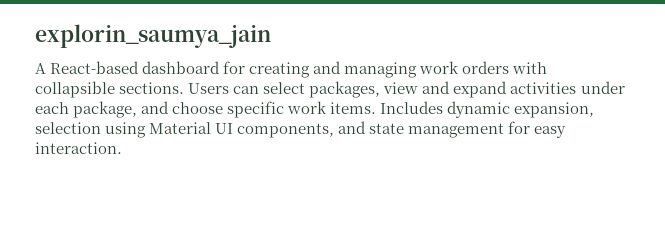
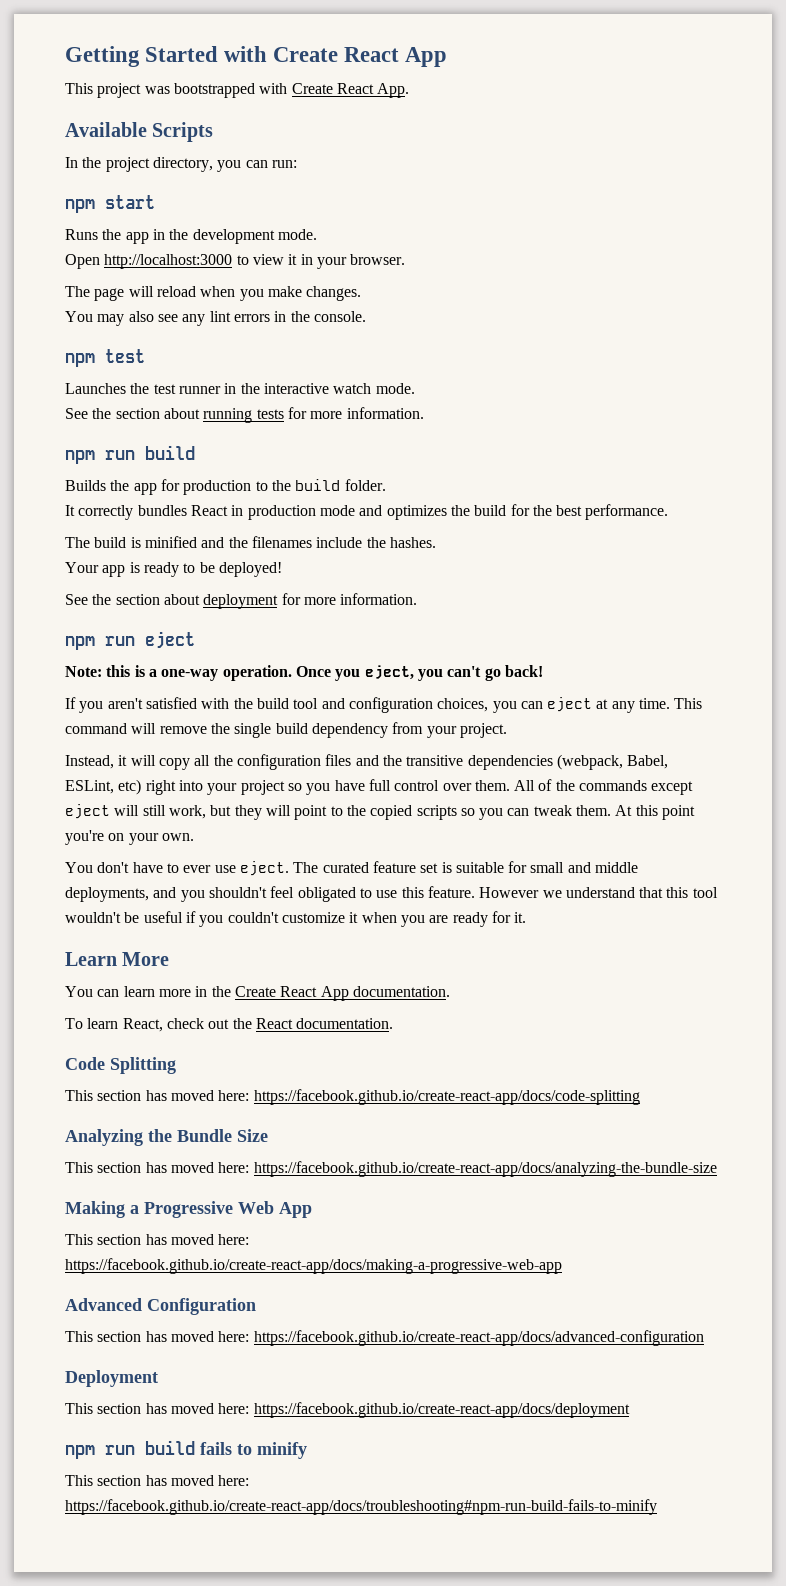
- explorin_saumya_jain
- A React-based dashboard for creating and managing work orders with collapsible sections. Users can select packages, view and expand activities under each package, and choose specific work items. Includes dynamic expansion, selection using Material UI components, and state management for easy interaction.
+ Getting Started with Create React App
+ This project was bootstrapped with Create React App.
+ Available Scripts
+ In the project directory, you can run:
+ npm start
+ Runs the app in the development mode.
+ Open http://localhost:3000 to view it in your browser.
+ The page will reload when you make changes.
+ You may also see any lint errors in the console.
+ npm test
+ Launches the test runner in the interactive watch mode.
+ See the section about running tests for more information.
+ npm run build
+ Builds the app for production to the build folder.
+ It correctly bundles React in production mode and optimizes the build for the best performance.
+ The build is minified and the filenames include the hashes.
+ Your app is ready to be deployed!
+ See the section about deployment for more information.
+ npm run eject
+ Note: this is a one-way operation. Once you eject, you can't go back!
+ If you aren't satisfied with the build tool and configuration choices, you can eject at any time. This command will remove the single build dependency from your project.
+ Instead, it will copy all the configuration files and the transitive dependencies (webpack, Babel, ESLint, etc) right into your project so you have full control over them. All of the commands except eject will still work, but they will point to the copied scripts so you can tweak them. At this point you're on your own.
+ You don't have to ever use eject. The curated feature set is suitable for small and middle deployments, and you shouldn't feel obligated to use this feature. However we understand that this tool wouldn't be useful if you couldn't customize it when you are ready for it.
+ Learn More
+ You can learn more in the Create React App documentation.
+ To learn React, check out the React documentation.
+ Code Splitting
+ This section has moved here: https://facebook.github.io/create-react-app/docs/code-splitting
+ Analyzing the Bundle Size
+ This section has moved here: https://facebook.github.io/create-react-app/docs/analyzing-the-bundle-size
+ Making a Progressive Web App
+ This section has moved here: https://facebook.github.io/create-react-app/docs/making-a-progressive-web-app
+ Advanced Configuration
+ This section has moved here: https://facebook.github.io/create-react-app/docs/advanced-configuration
+ Deployment
+ This section has moved here: https://facebook.github.io/create-react-app/docs/deployment
+ npm run build fails to minify
+ This section has moved here: https://facebook.github.io/create-react-app/docs/troubleshooting#npm-run-build-fails-to-minify

